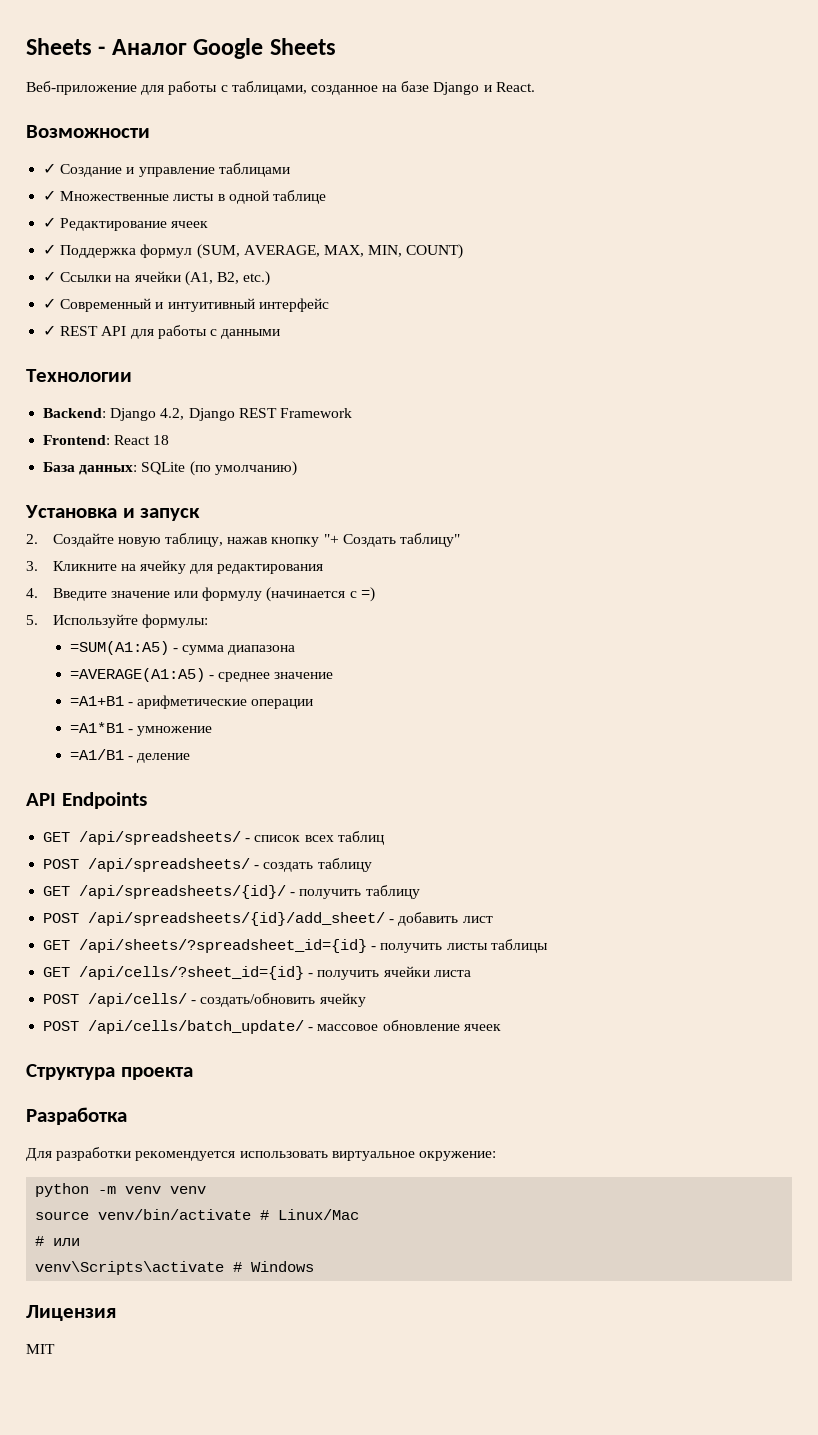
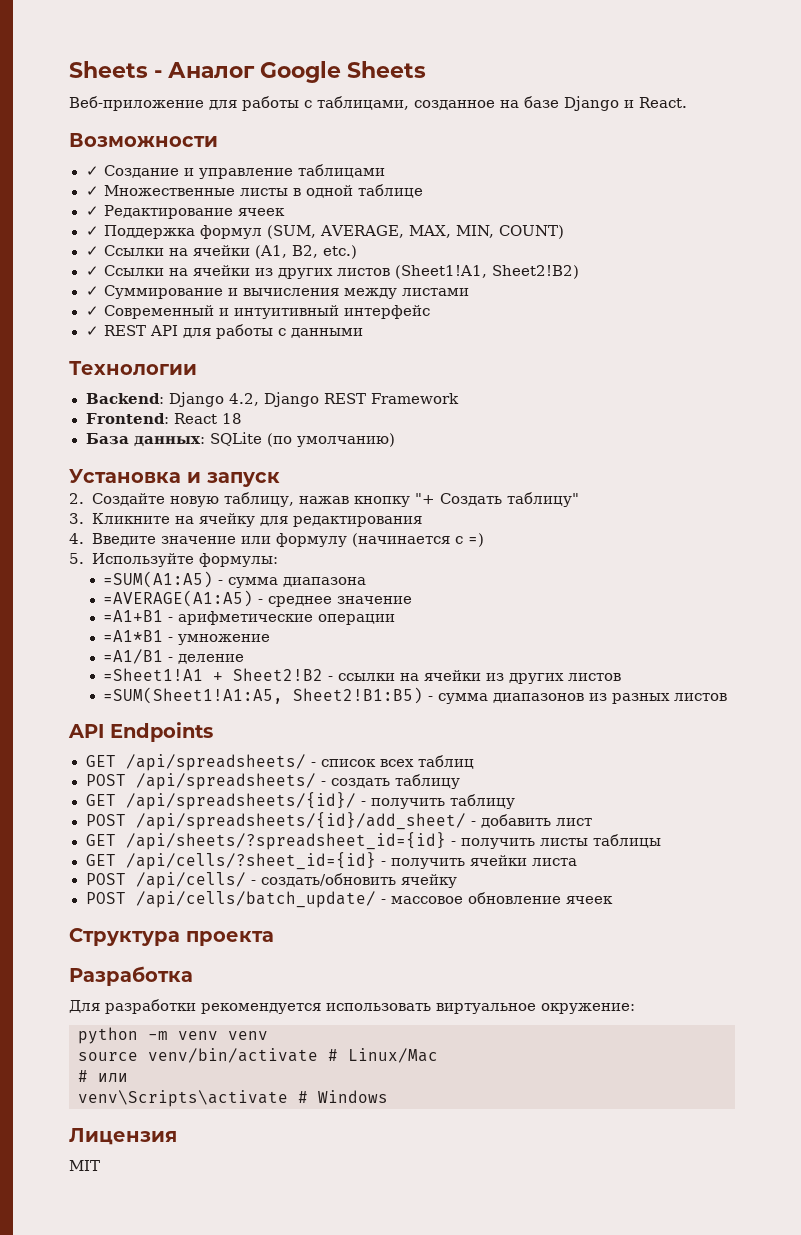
+ ✓ Ссылки на ячейки из других листов (Sheet1!A1, Sheet2!B2)
+ ✓ Суммирование и вычисления между листами
+ =Sheet1!A1 + Sheet2!B2 - ссылки на ячейки из других листов
+ =SUM(Sheet1!A1:A5, Sheet2!B1:B5) - сумма диапазонов из разных листов

